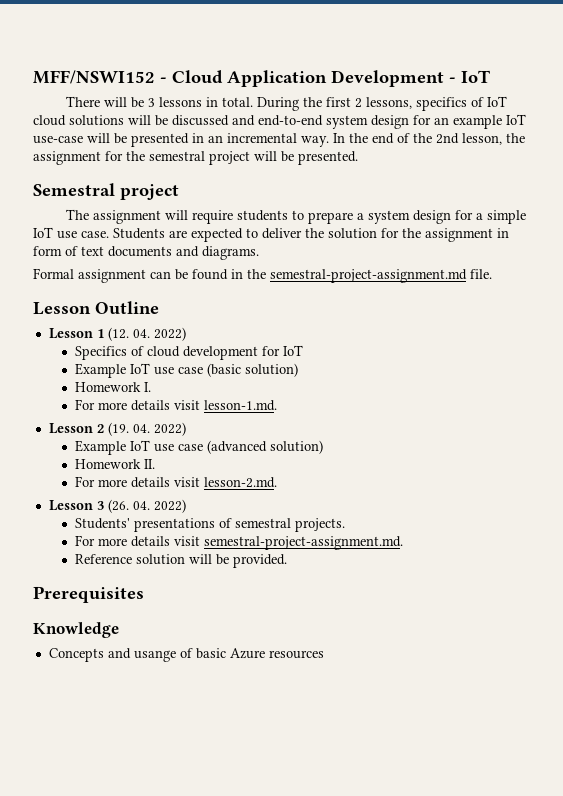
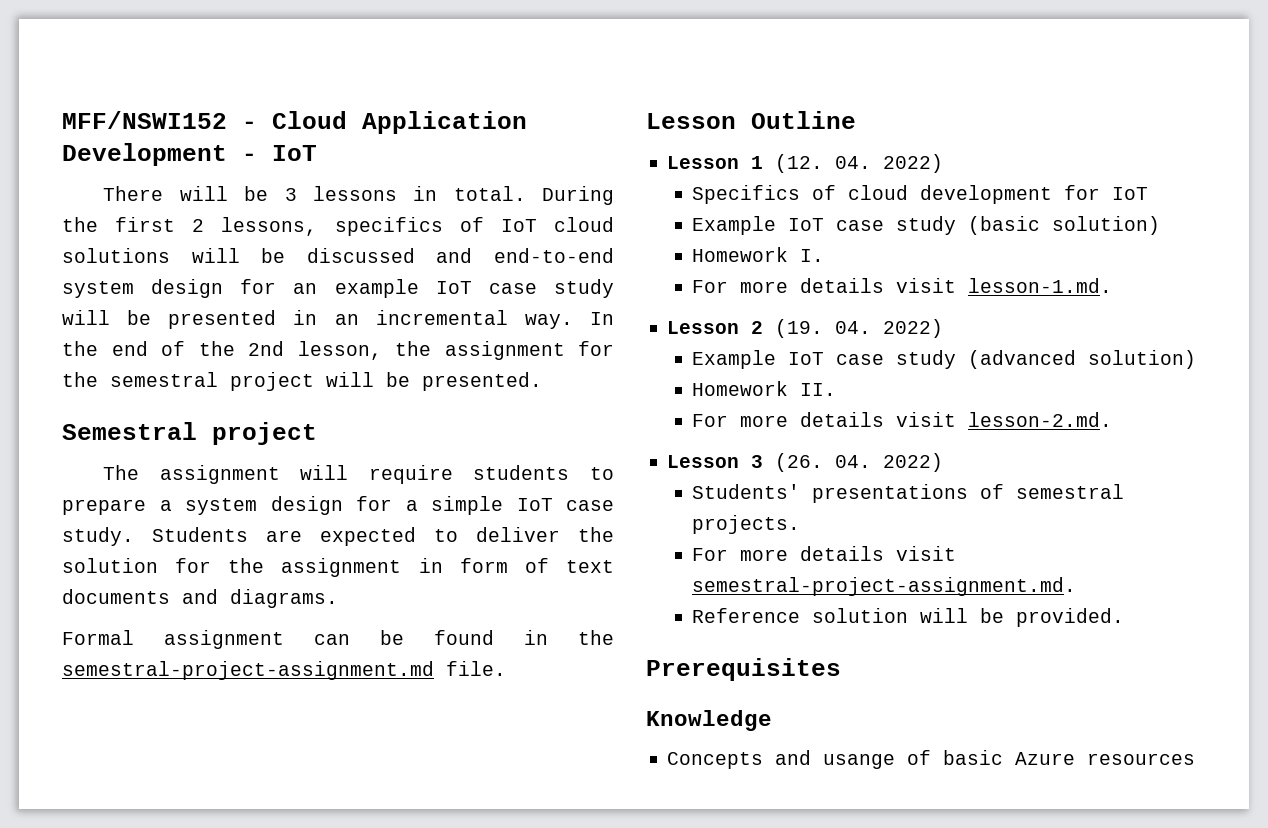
- During the first 2 lessons, specifics of IoT cloud solutions will be discussed and end-to-end system design for an example IoT use-case will be presented in an incremental way.
+ During the first 2 lessons, specifics of IoT cloud solutions will be discussed and end-to-end system design for an example IoT case study will be presented in an incremental way.
- The assignment will require students to prepare a system design for a simple IoT use case.
+ The assignment will require students to prepare a system design for a simple IoT case study.
- Example IoT use case (basic solution)
+ Example IoT case study (basic solution)
- Example IoT use case (advanced solution)
+ Example IoT case study (advanced solution)

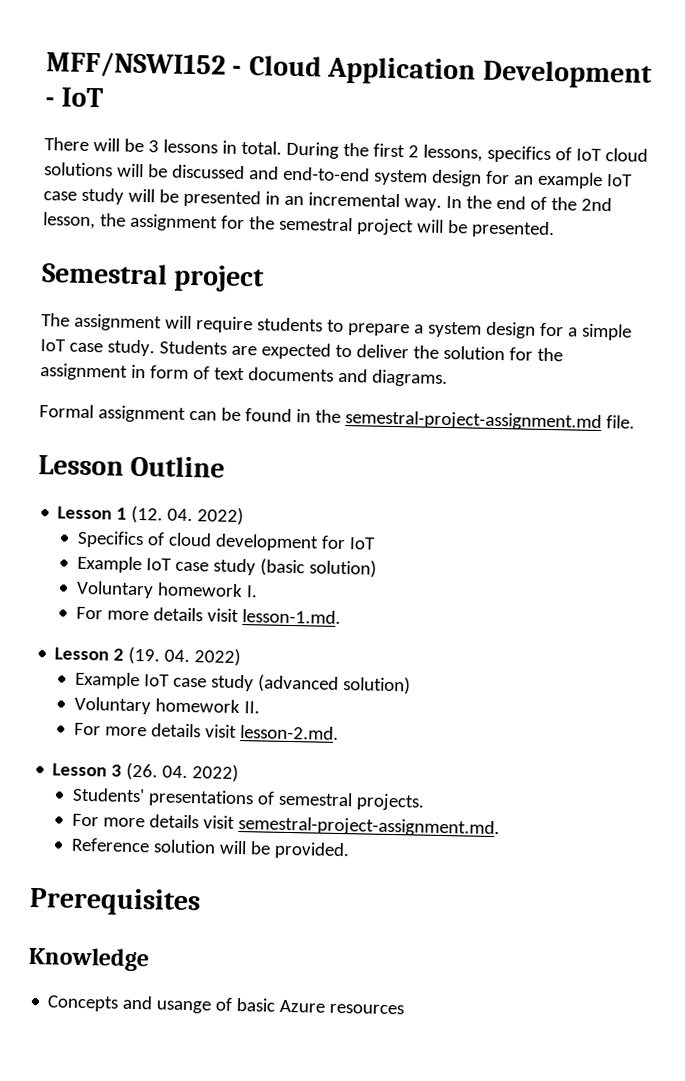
- Homework I.
+ Voluntary homework I.
- Homework II.
+ Voluntary homework II.

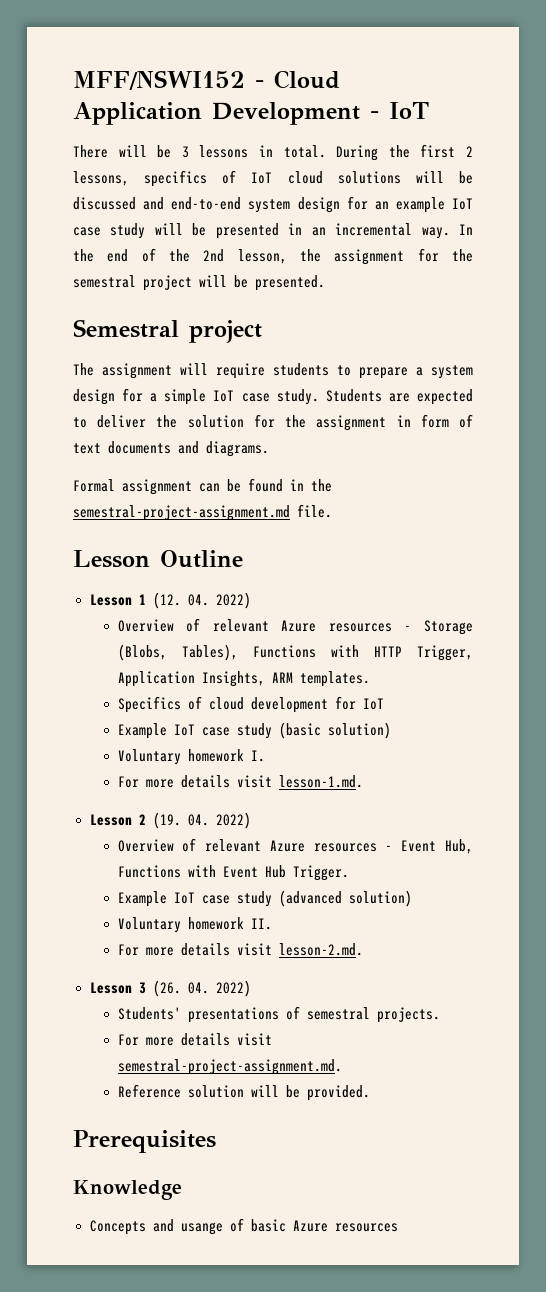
+ Overview of relevant Azure resources - Storage (Blobs, Tables), Functions with HTTP Trigger, Application Insights, ARM templates.
+ Overview of relevant Azure resources - Event Hub, Functions with Event Hub Trigger.

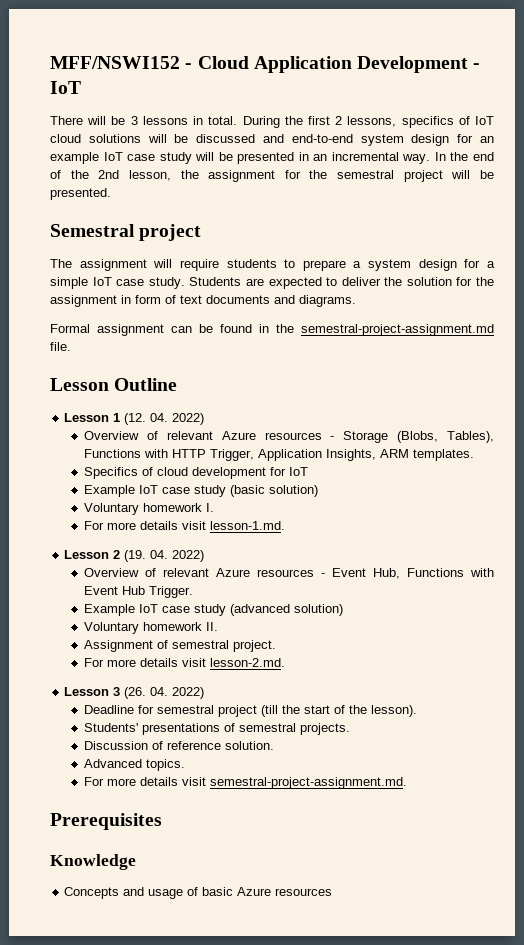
+ Assignment of semestral project.
+ Deadline for semestral project (till the start of the lesson).
+ Discussion of reference solution.
+ Advanced topics.
- Reference solution will be provided.
- Concepts and usange of basic Azure resources
+ Concepts and usage of basic Azure resources

